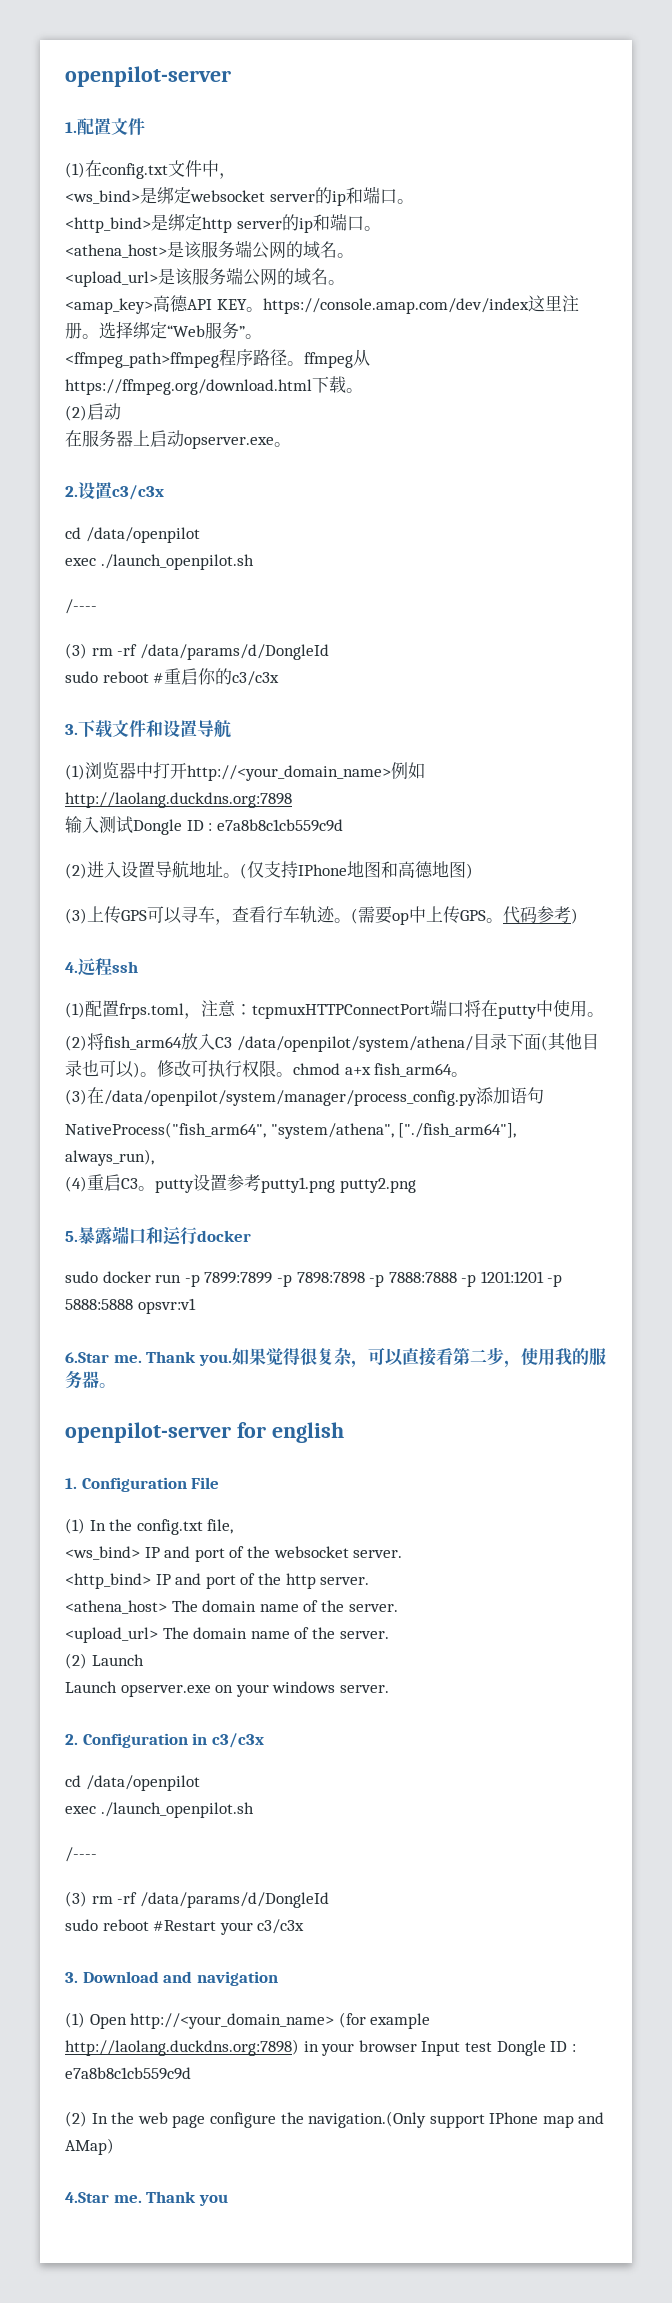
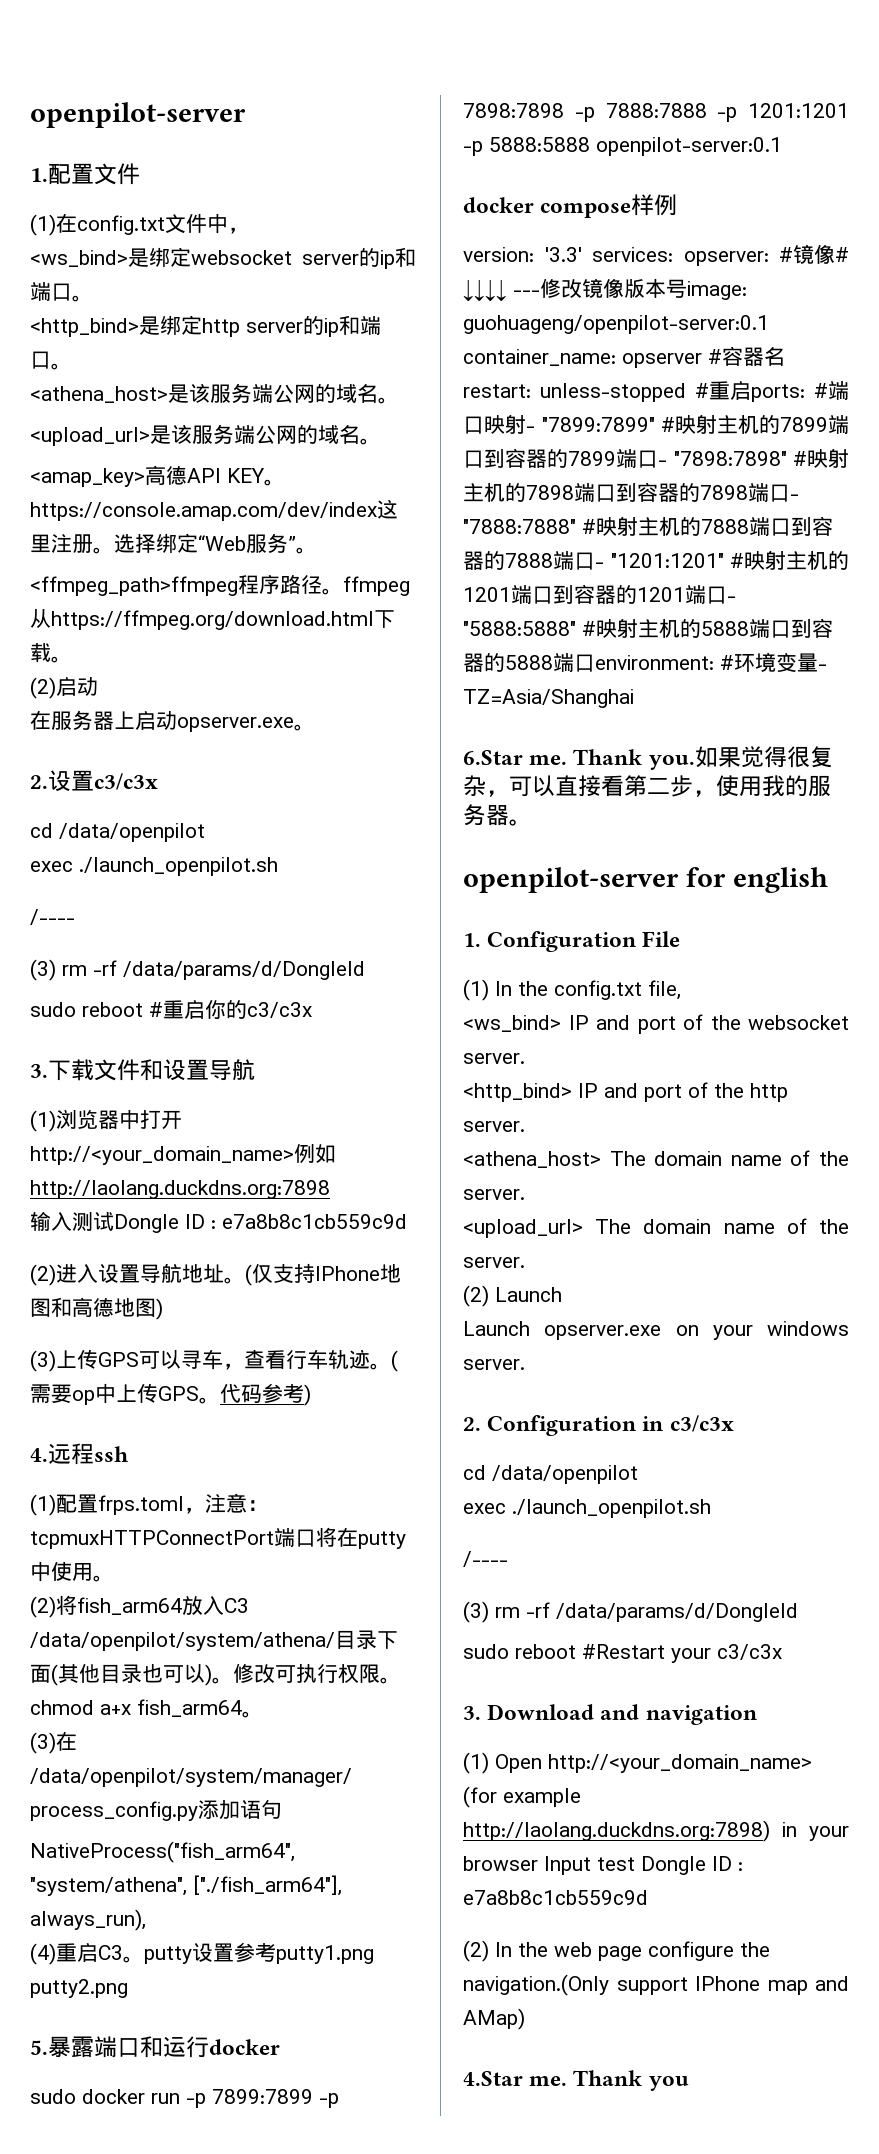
- sudo docker run -p 7899:7899 -p 7898:7898 -p 7888:7888 -p 1201:1201 -p 5888:5888 opsvr:v1
+ sudo docker run -p 7899:7899 -p 7898:7898 -p 7888:7888 -p 1201:1201 -p 5888:5888 openpilot-server:0.1
+ docker compose样例
+ version: '3.3' services: opserver: #镜像# ↓↓↓↓ ---修改镜像版本号image: guohuageng/openpilot-server:0.1 container_name: opserver #容器名restart: unless-stopped #重启ports: #端口映射- "7899:7899" #映射主机的7899端口到容器的7899端口- "7898:7898" #映射主机的7898端口到容器的7898端口- "7888:7888" #映射主机的7888端口到容器的7888端口- "1201:1201" #映射主机的1201端口到容器的1201端口- "5888:5888" #映射主机的5888端口到容器的5888端口environment: #环境变量- TZ=Asia/Shanghai

